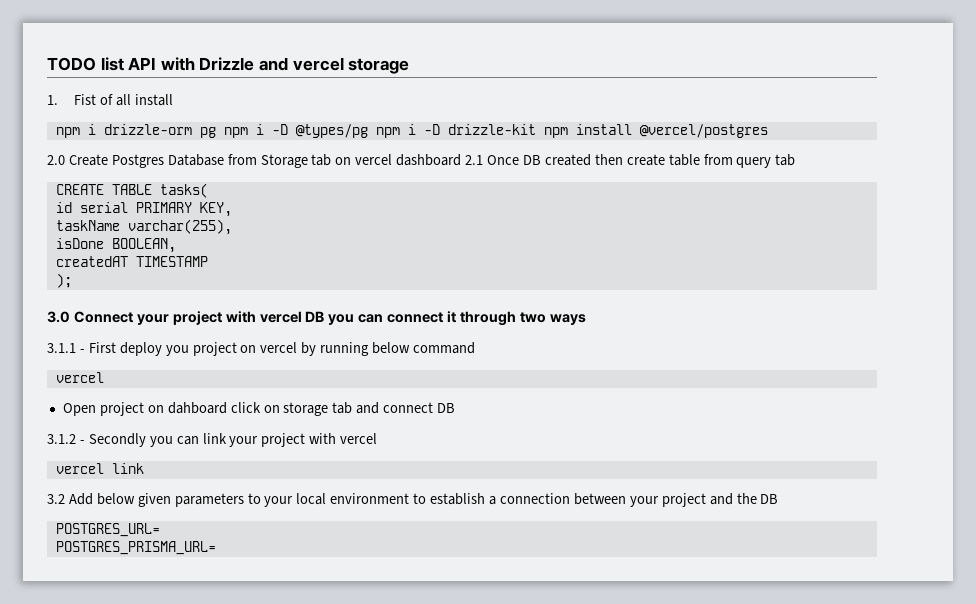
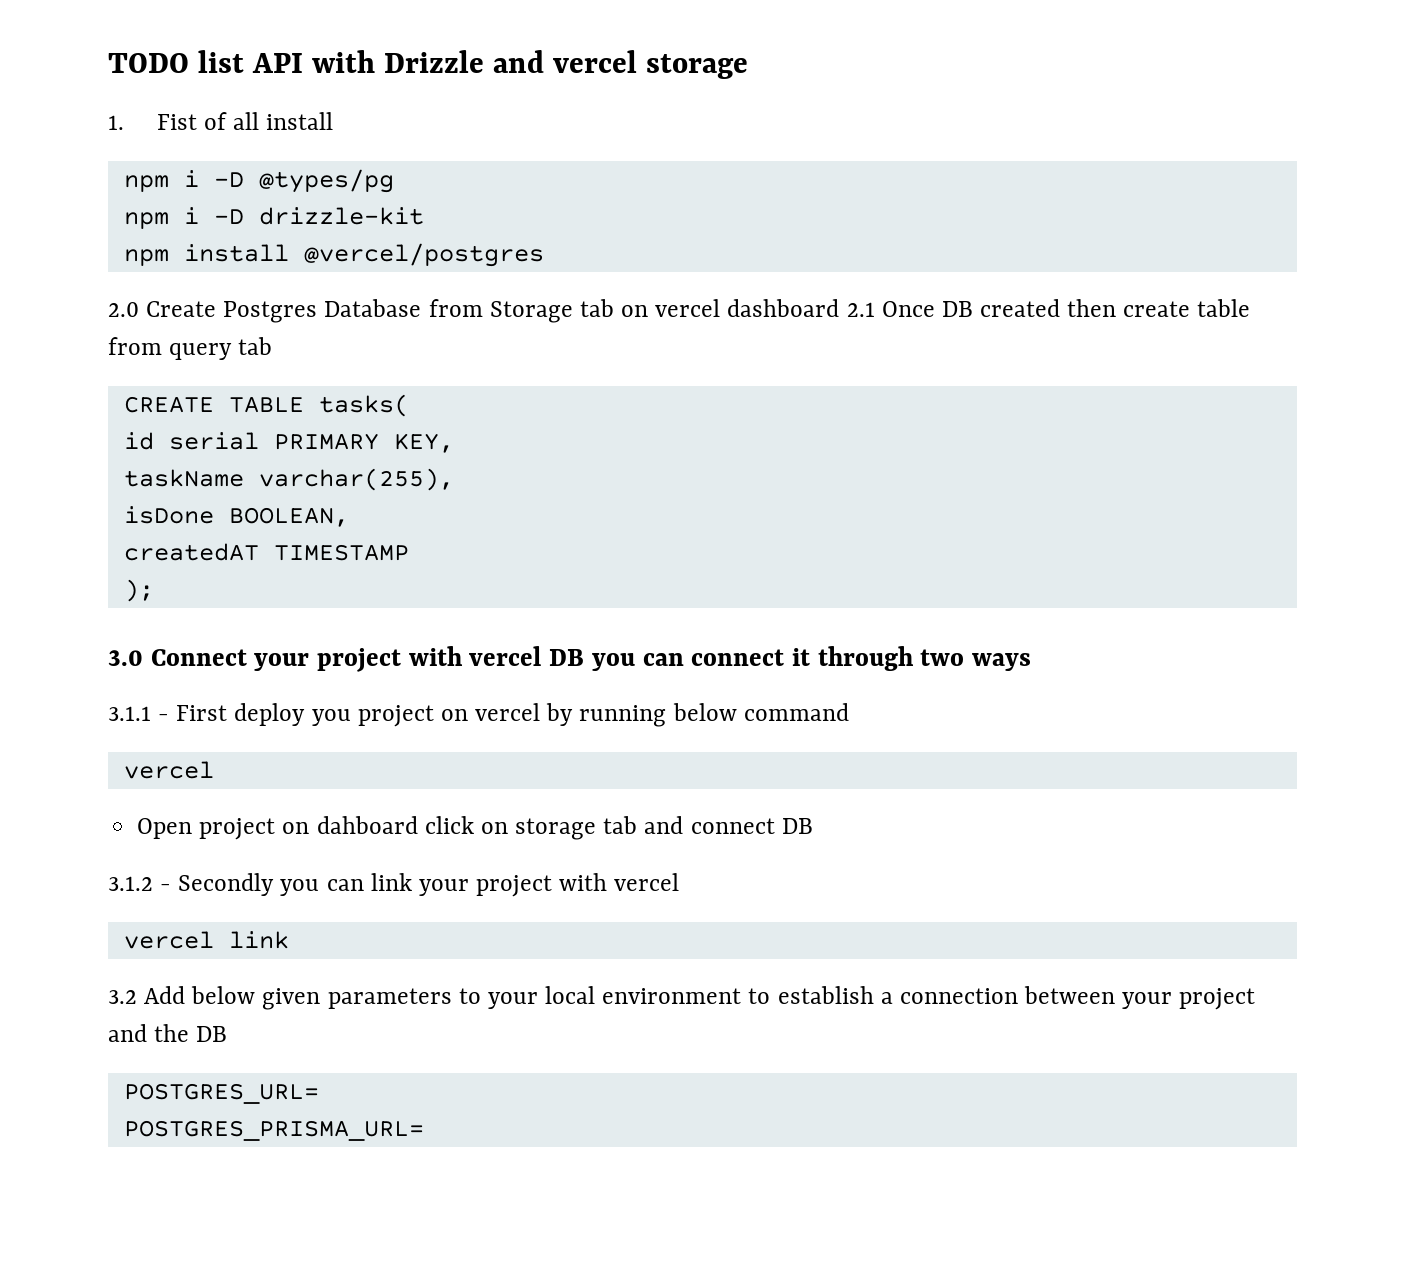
- npm i drizzle-orm pg npm i -D @types/pg npm i -D drizzle-kit npm install @vercel/postgres
+ npm i -D @types/pg
+ npm i -D drizzle-kit
+ npm install @vercel/postgres

